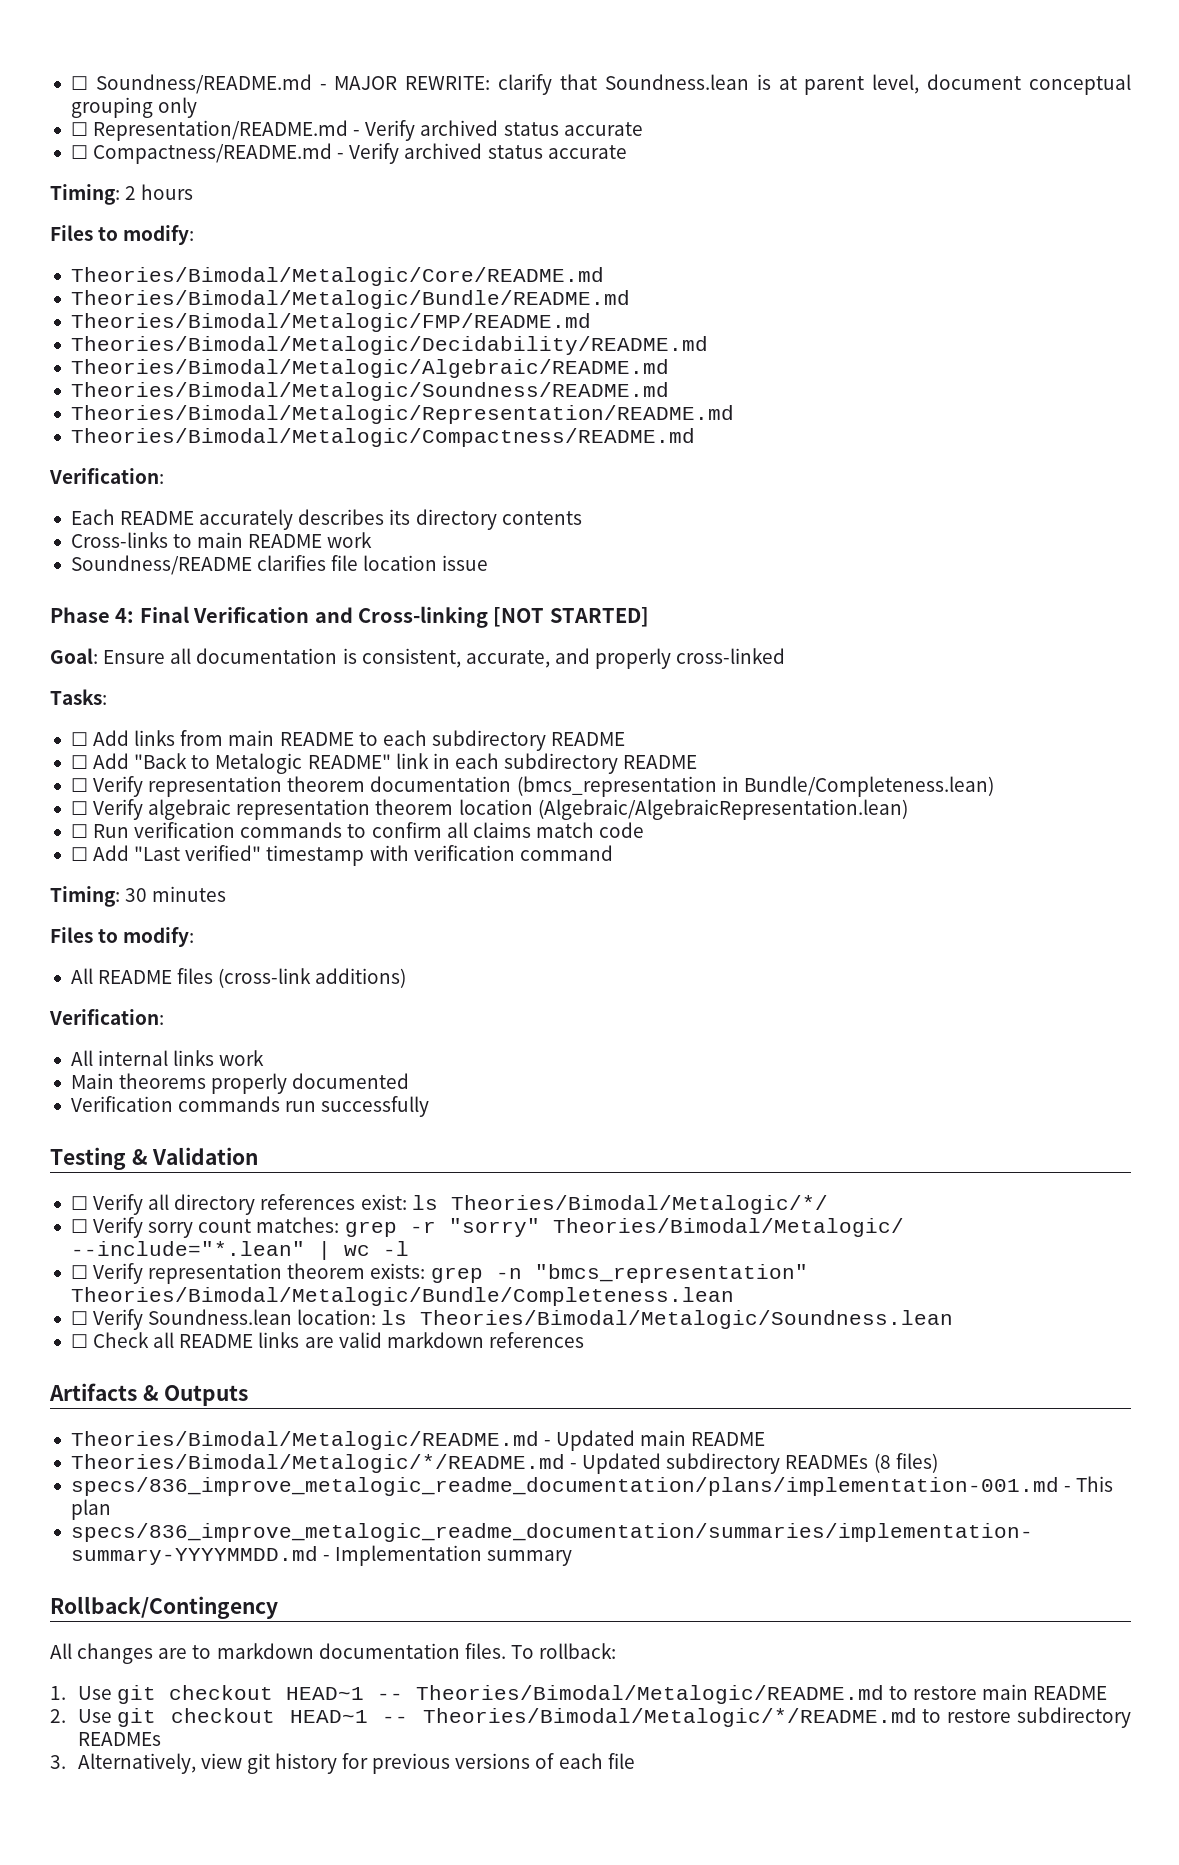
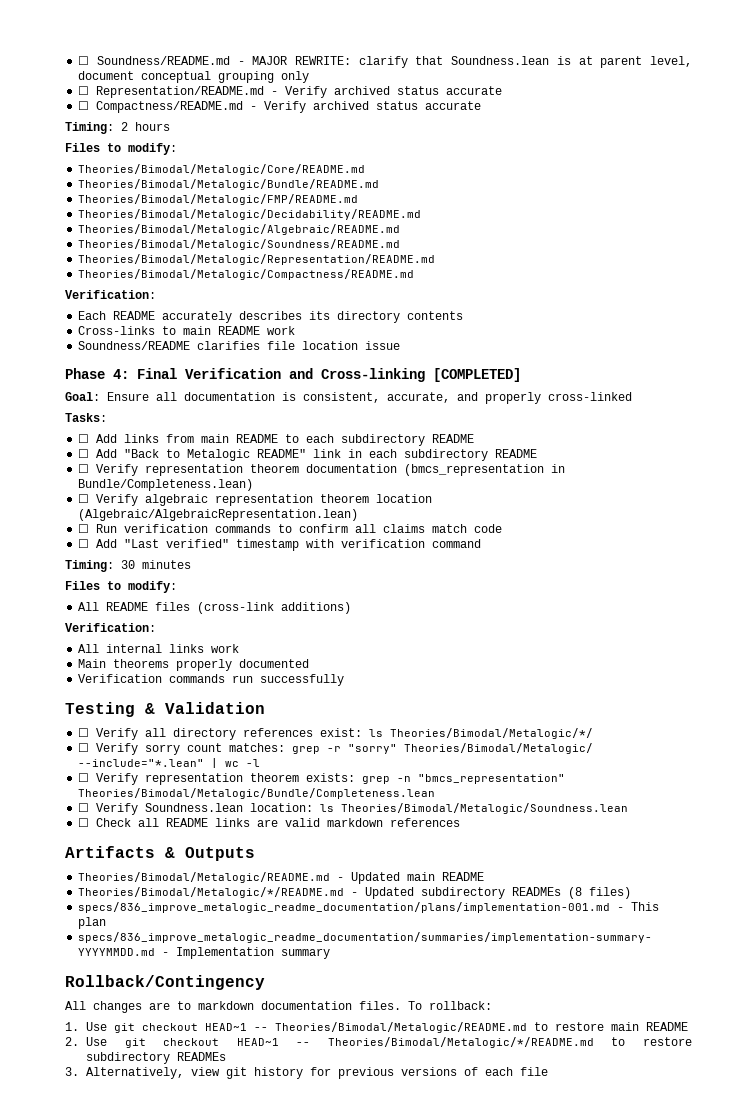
- Phase 4: Final Verification and Cross-linking [NOT STARTED]
+ Phase 4: Final Verification and Cross-linking [COMPLETED]

